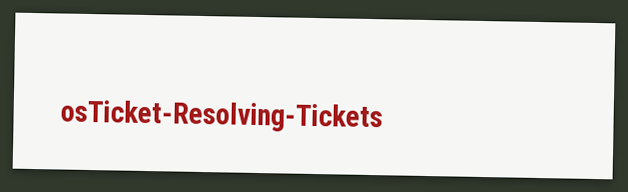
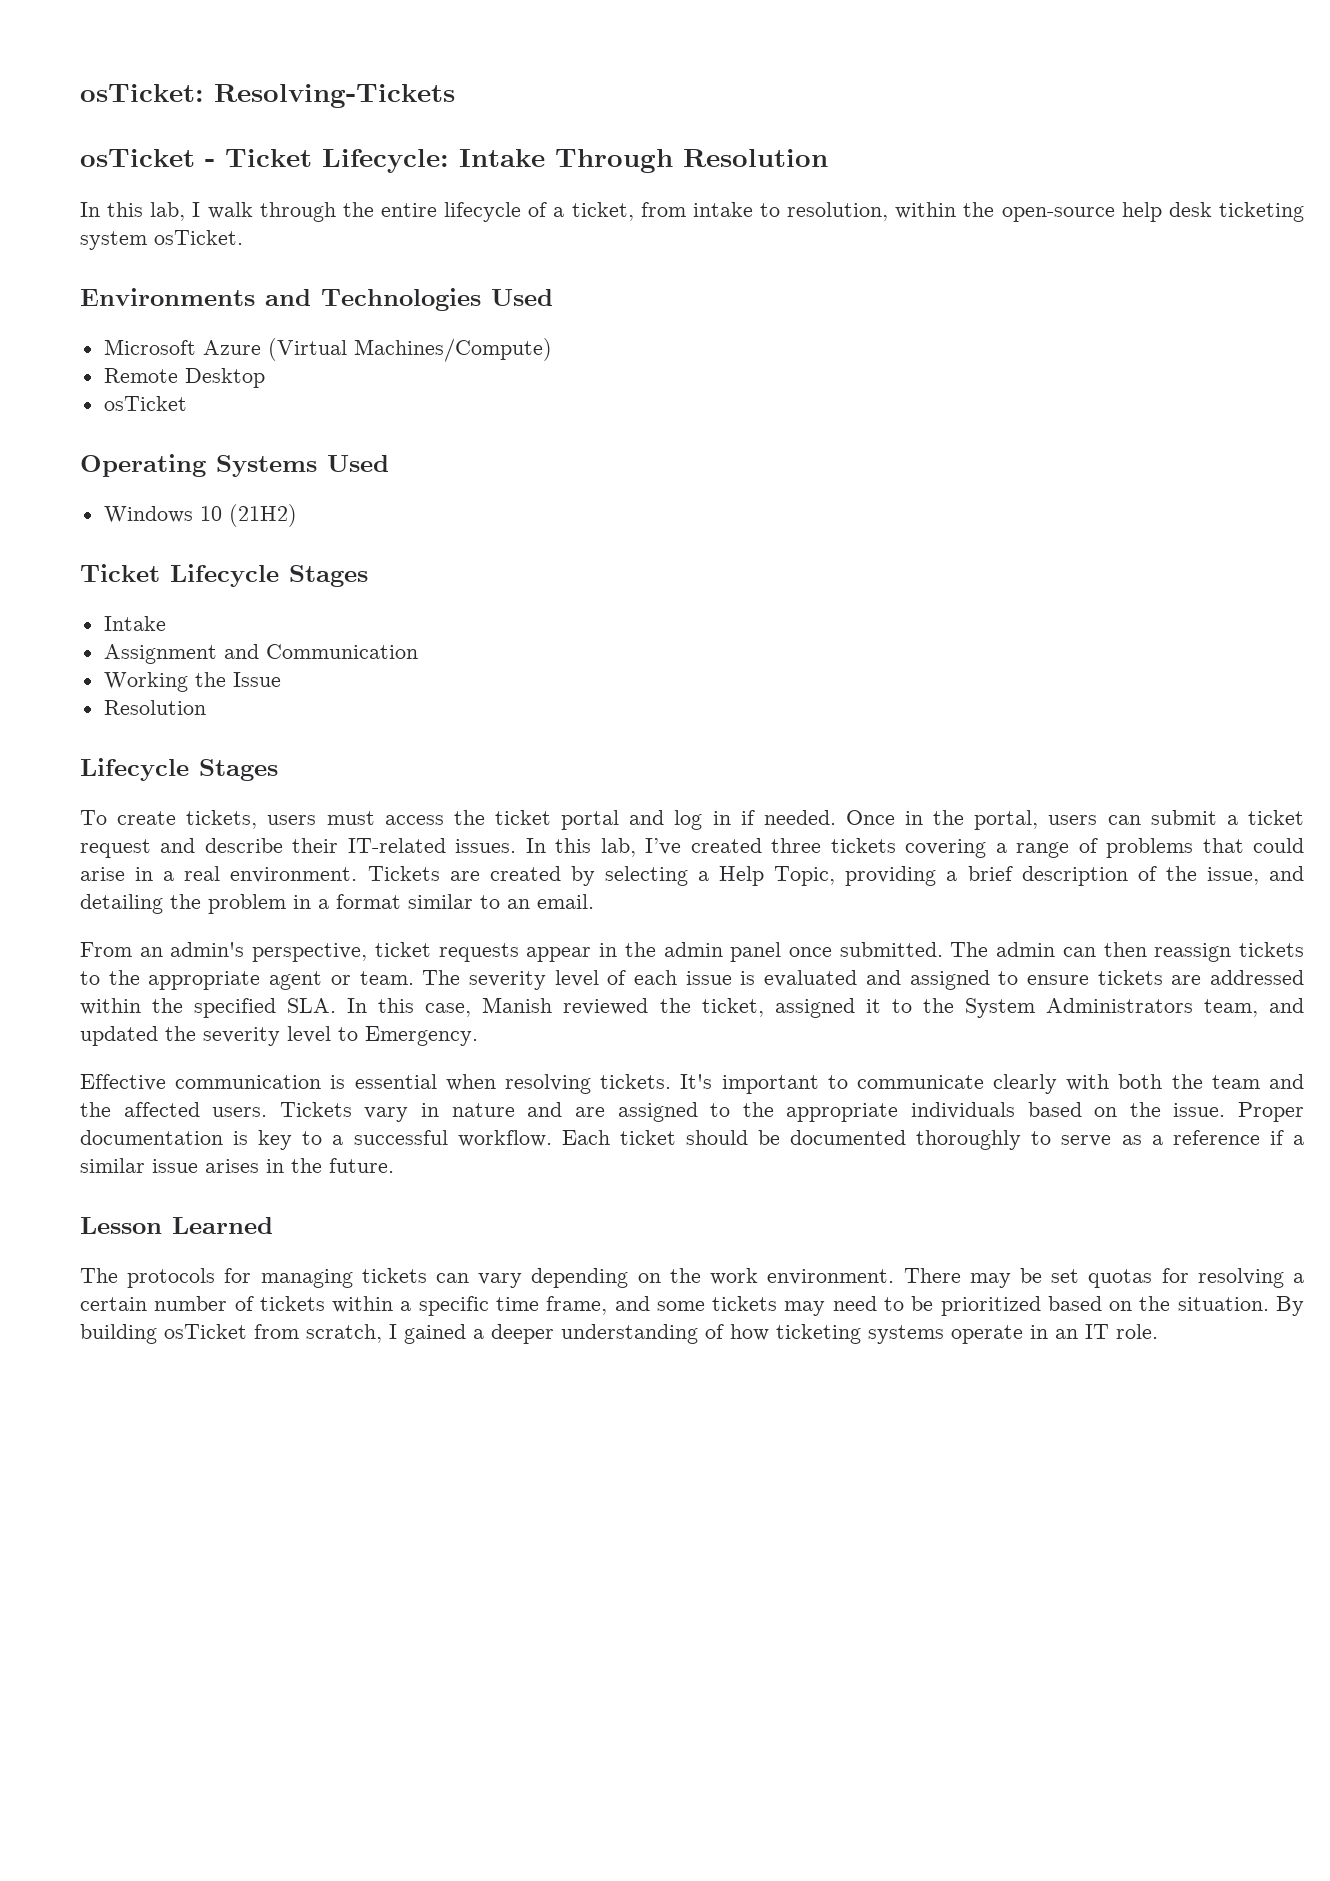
- osTicket-Resolving-Tickets
+ osTicket: Resolving-Tickets
+ osTicket - Ticket Lifecycle: Intake Through Resolution
+ In this lab, I walk through the entire lifecycle of a ticket, from intake to resolution, within the open-source help desk ticketing system osTicket.
+ Environments and Technologies Used
+ Microsoft Azure (Virtual Machines/Compute)
+ Remote Desktop
+ osTicket
+ Operating Systems Used
+ Windows 10 (21H2)
+ Ticket Lifecycle Stages
+ Intake
+ Assignment and Communication
+ Working the Issue
+ Resolution
+ Lifecycle Stages
+ To create tickets, users must access the ticket portal and log in if needed. Once in the portal, users can submit a ticket request and describe their IT-related issues. In this lab, I’ve created three tickets covering a range of problems that could arise in a real environment. Tickets are created by selecting a Help Topic, providing a brief description of the issue, and detailing the problem in a format similar to an email.
+ From an admin's perspective, ticket requests appear in the admin panel once submitted. The admin can then reassign tickets to the appropriate agent or team. The severity level of each issue is evaluated and assigned to ensure tickets are addressed within the specified SLA. In this case, Manish reviewed the ticket, assigned it to the System Administrators team, and updated the severity level to Emergency.
+ Effective communication is essential when resolving tickets. It's important to communicate clearly with both the team and the affected users. Tickets vary in nature and are assigned to the appropriate individuals based on the issue. Proper documentation is key to a successful workflow. Each ticket should be documented thoroughly to serve as a reference if a similar issue arises in the future.
+ Lesson Learned
+ The protocols for managing tickets can vary depending on the work environment. There may be set quotas for resolving a certain number of tickets within a specific time frame, and some tickets may need to be prioritized based on the situation. By building osTicket from scratch, I gained a deeper understanding of how ticketing systems operate in an IT role.

